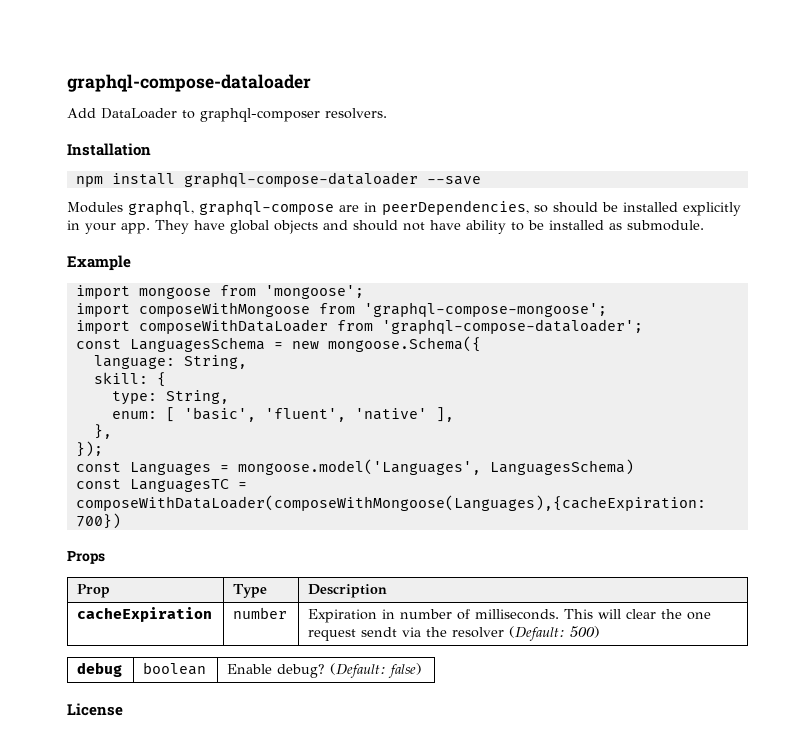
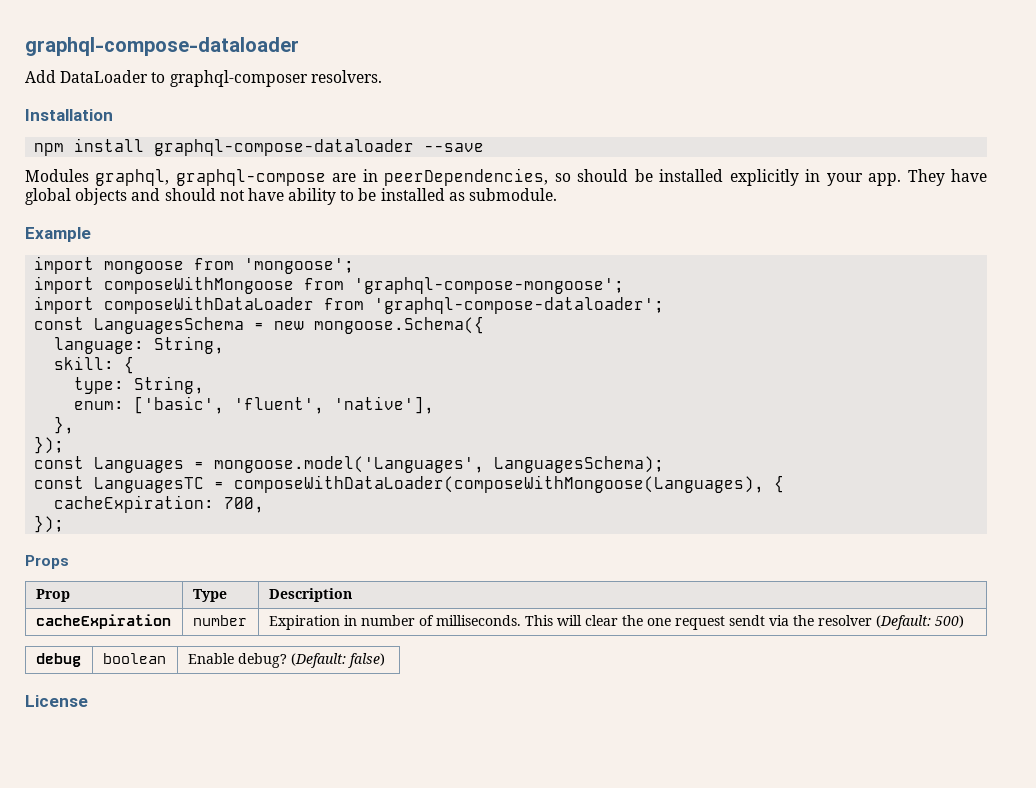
- enum: [ 'basic', 'fluent', 'native' ],
+ enum: ['basic', 'fluent', 'native'],
- const Languages = mongoose.model('Languages', LanguagesSchema)
+ const Languages = mongoose.model('Languages', LanguagesSchema);
- const LanguagesTC = composeWithDataLoader(composeWithMongoose(Languages),{cacheExpiration: 700})
+ const LanguagesTC = composeWithDataLoader(composeWithMongoose(Languages), {
+ cacheExpiration: 700,
+ });

